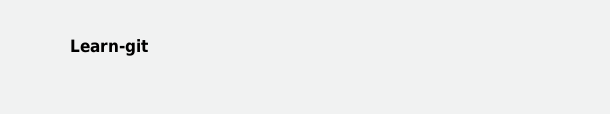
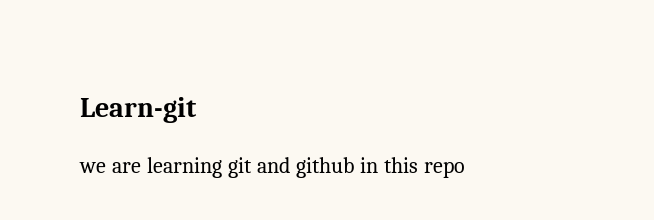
+ we are learning git and github in this repo

